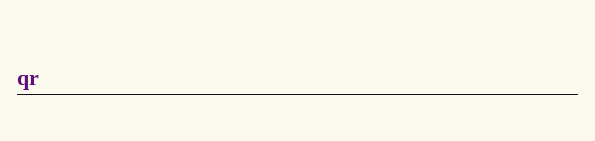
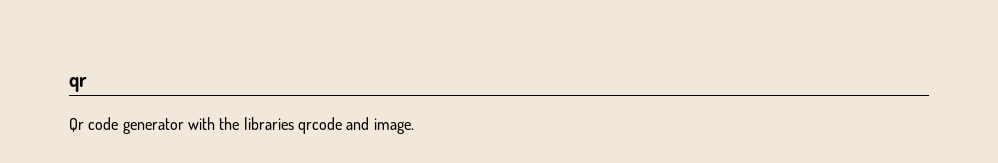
+ Qr code generator with the libraries qrcode and image.

